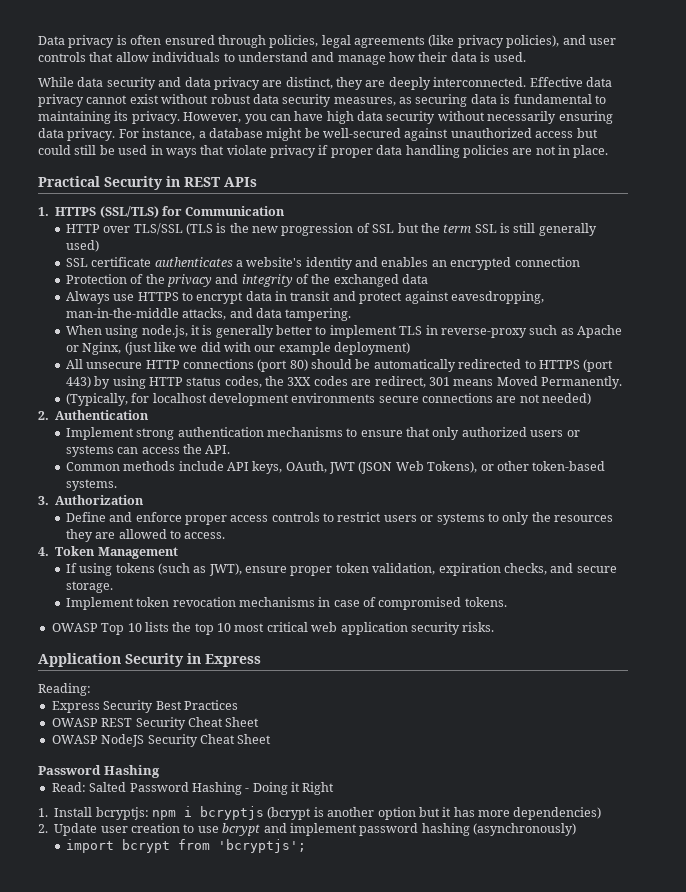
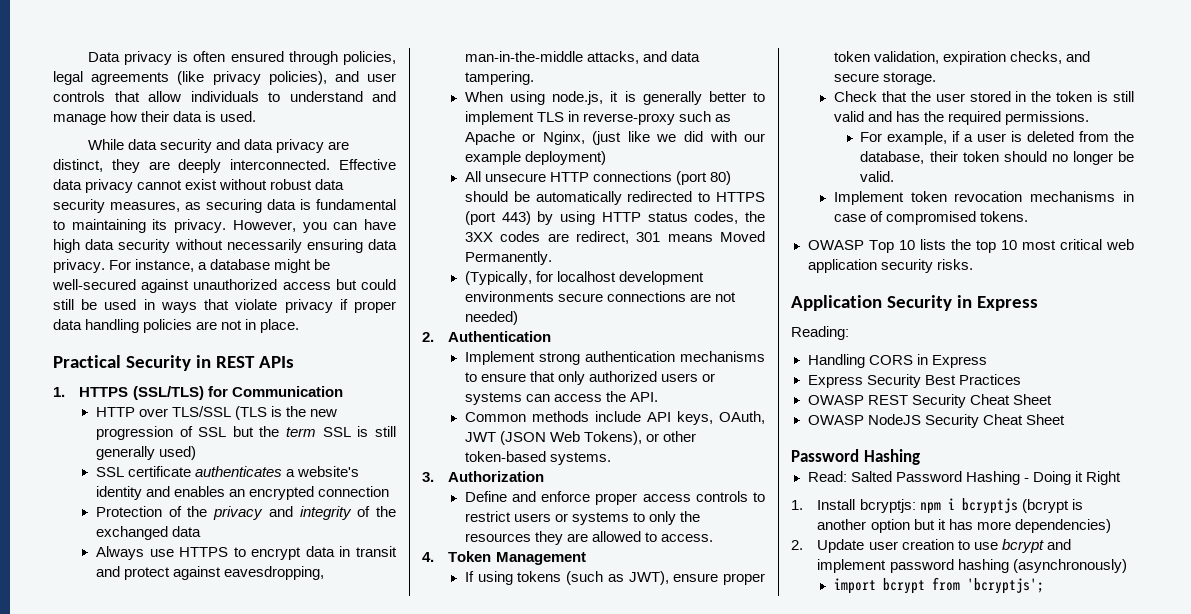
+ Check that the user stored in the token is still valid and has the required permissions.
+ For example, if a user is deleted from the database, their token should no longer be valid.
+ Handling CORS in Express

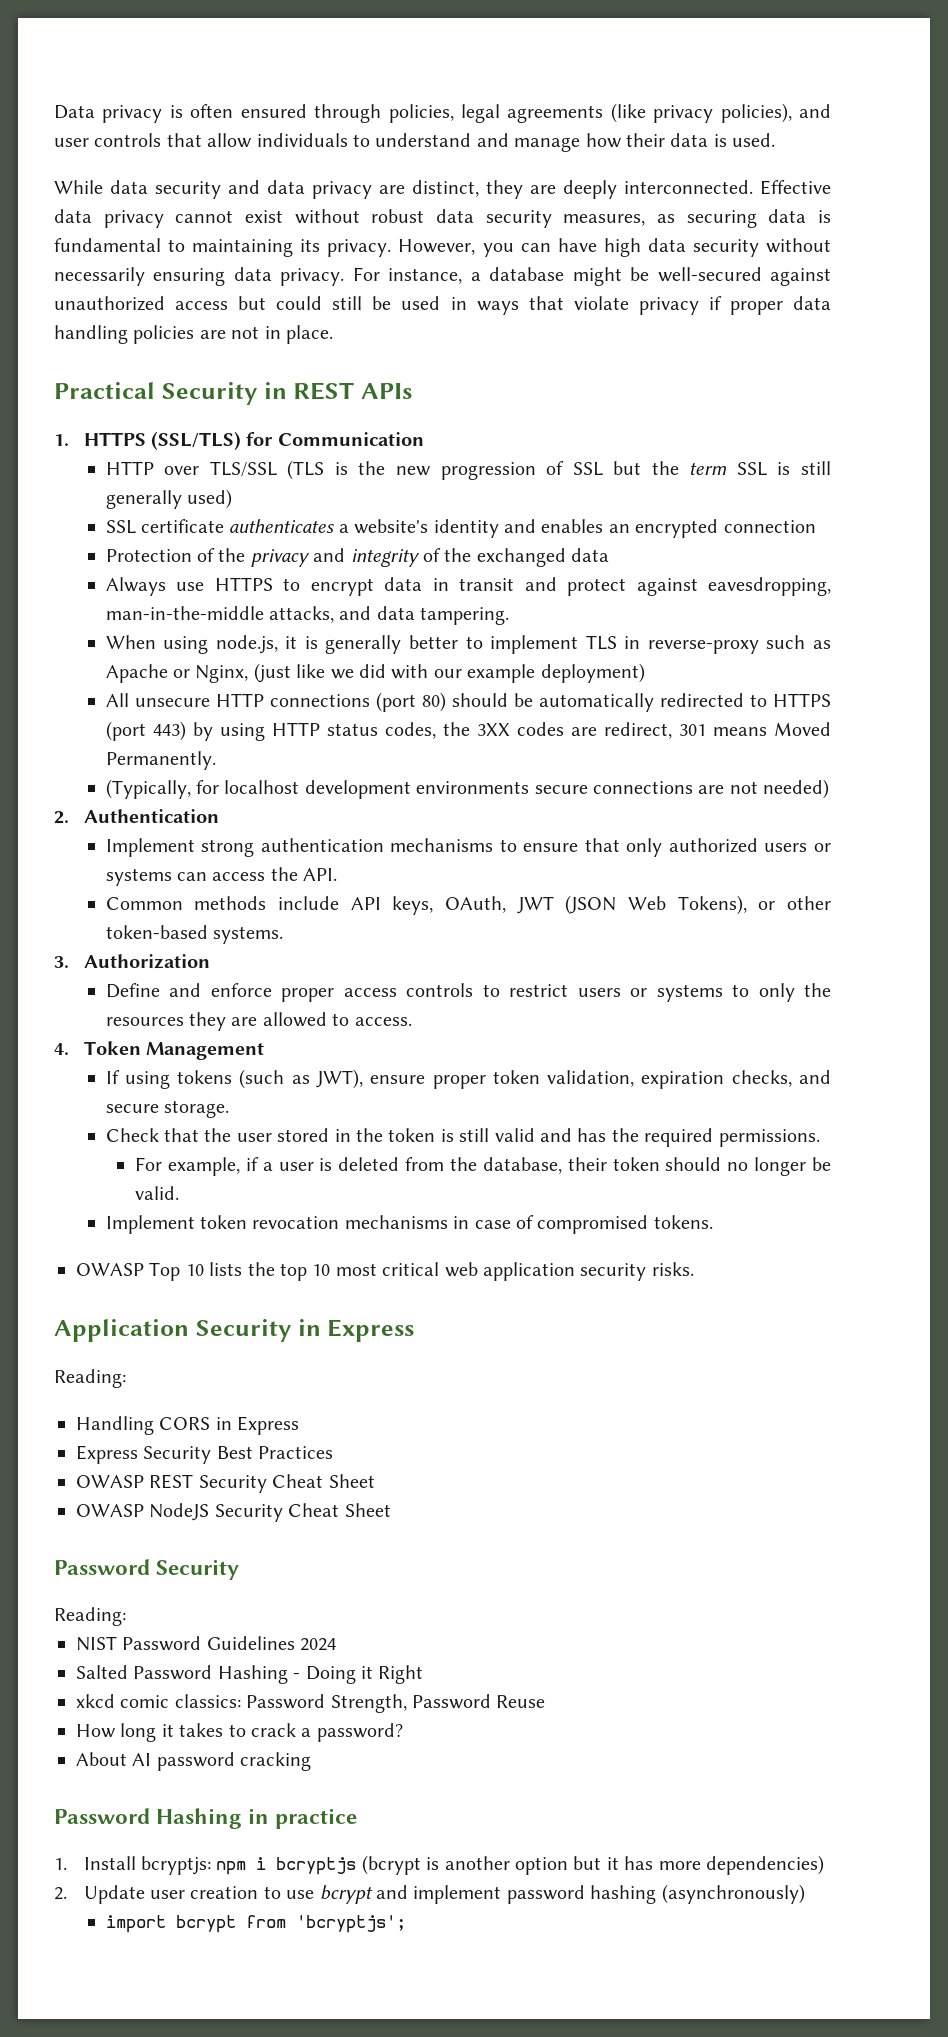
  OWASP NodeJS Security Cheat Sheet
- Password Hashing
- Read: Salted Password Hashing - Doing it Right
+ Password Security
+ Reading:
+ NIST Password Guidelines 2024
+ Salted Password Hashing - Doing it Right
+ xkcd comic classics: Password Strength, Password Reuse
+ How long it takes to crack a password?
+ About AI password cracking
+ Password Hashing in practice

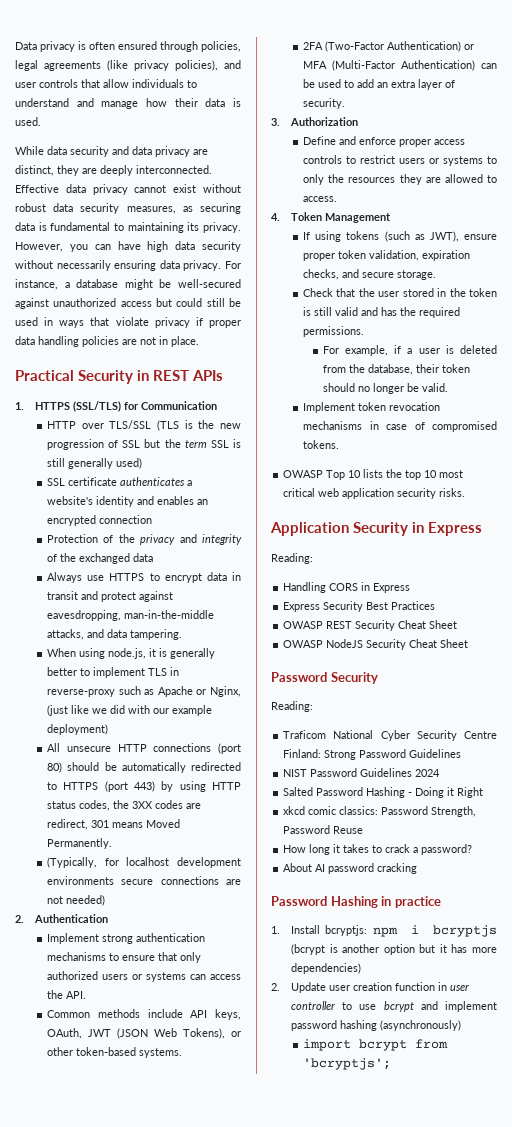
+ 2FA (Two-Factor Authentication) or MFA (Multi-Factor Authentication) can be used to add an extra layer of security.
+ Traficom National Cyber Security Centre Finland: Strong Password Guidelines
- 2. Update user creation to use bcrypt and implement password hashing (asynchronously)
+ 2. Update user creation function in user controller to use bcrypt and implement password hashing (asynchronously)

